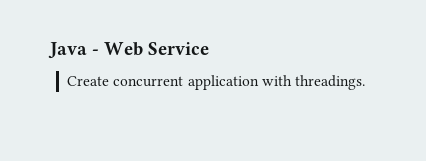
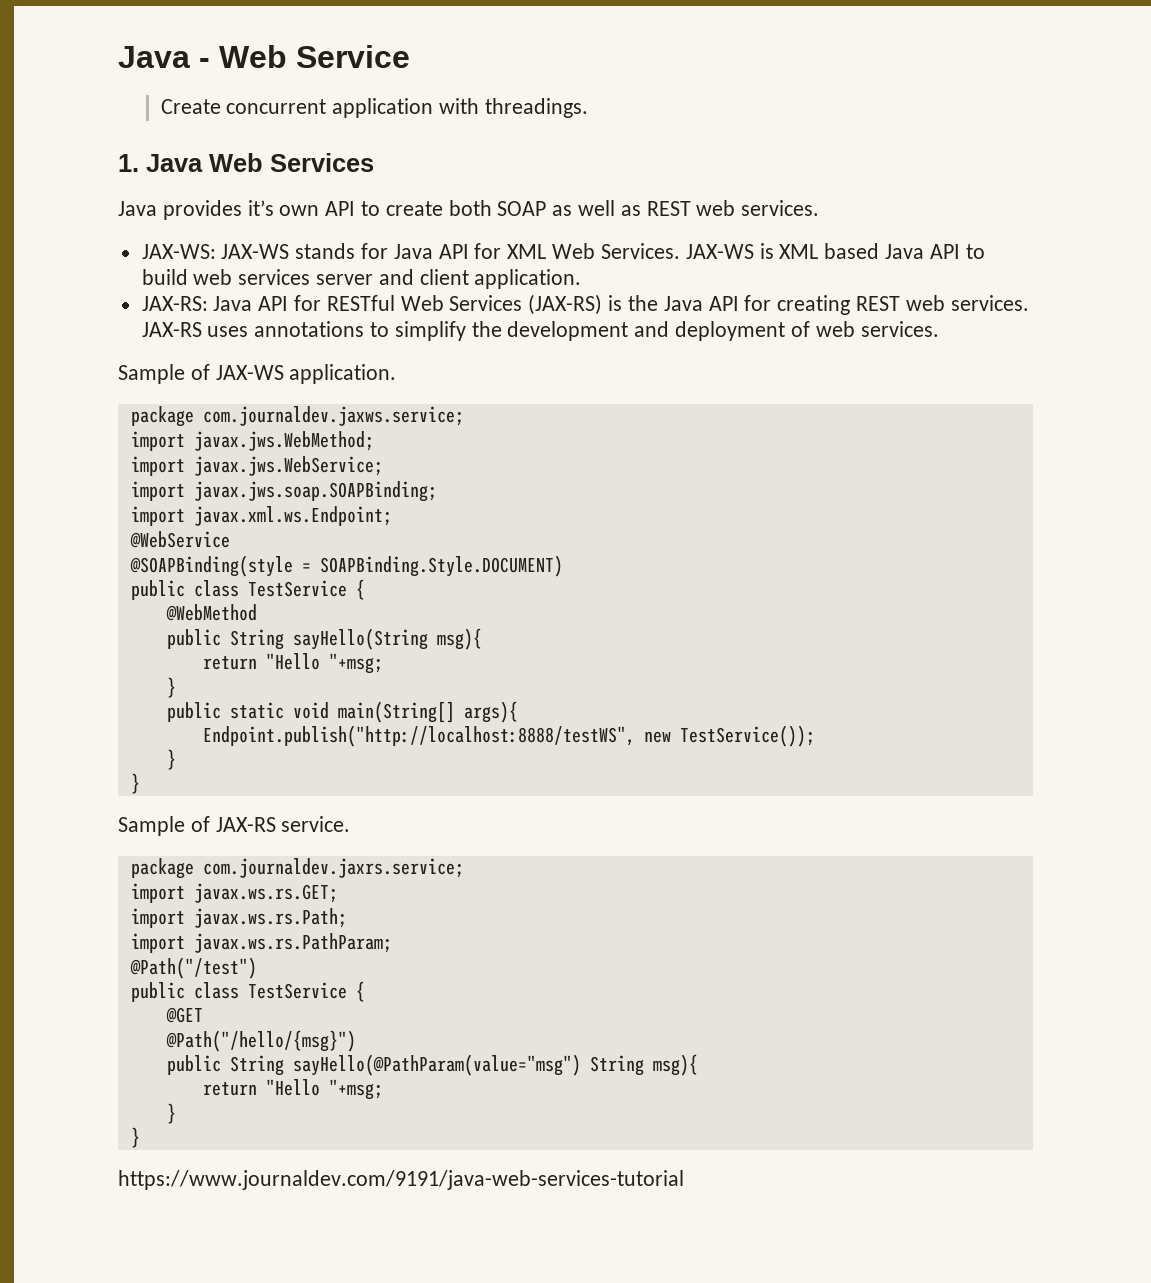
+ 1. Java Web Services
+ Java provides it’s own API to create both SOAP as well as REST web services.
+ JAX-WS: JAX-WS stands for Java API for XML Web Services. JAX-WS is XML based Java API to build web services server and client application.
+ JAX-RS: Java API for RESTful Web Services (JAX-RS) is the Java API for creating REST web services. JAX-RS uses annotations to simplify the development and deployment of web services.
+ Sample of JAX-WS application.
+ package com.journaldev.jaxws.service;
+ import javax.jws.WebMethod;
+ import javax.jws.WebService;
+ import javax.jws.soap.SOAPBinding;
+ import javax.xml.ws.Endpoint;
+ @WebService
+ @SOAPBinding(style = SOAPBinding.Style.DOCUMENT)
+ public class TestService {
+ @WebMethod
+ public String sayHello(String msg){
+ return "Hello "+msg;
+ }
+ public static void main(String[] args){
+ Endpoint.publish("http://localhost:8888/testWS", new TestService());
+ }
+ }
+ Sample of JAX-RS service.
+ package com.journaldev.jaxrs.service;
+ import javax.ws.rs.GET;
+ import javax.ws.rs.Path;
+ import javax.ws.rs.PathParam;
+ @Path("/test")
+ public class TestService {
+ @GET
+ @Path("/hello/{msg}")
+ public String sayHello(@PathParam(value="msg") String msg){
+ return "Hello "+msg;
+ }
+ }
+ https://www.journaldev.com/9191/java-web-services-tutorial

